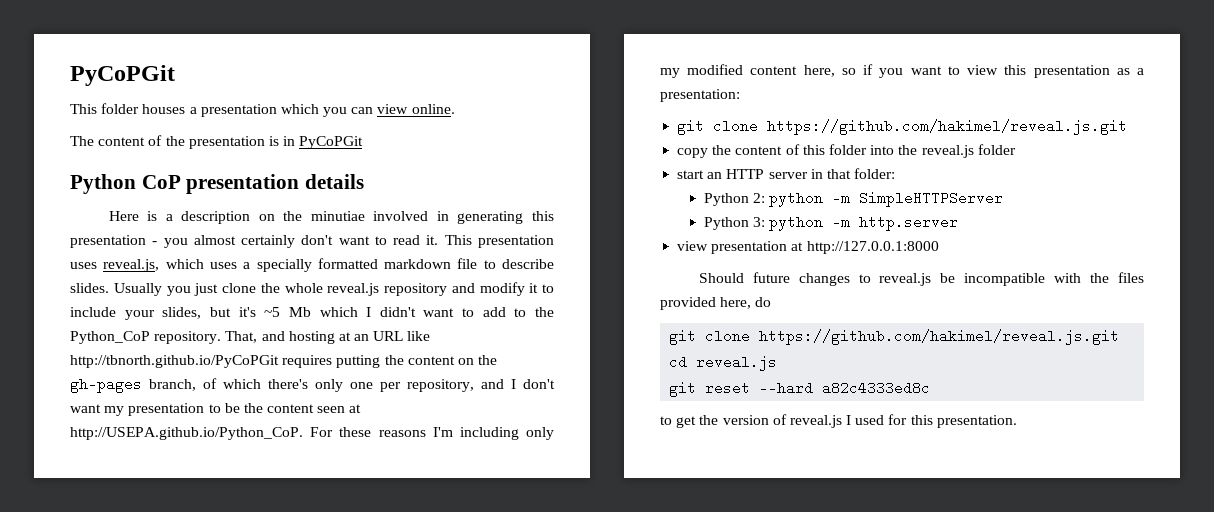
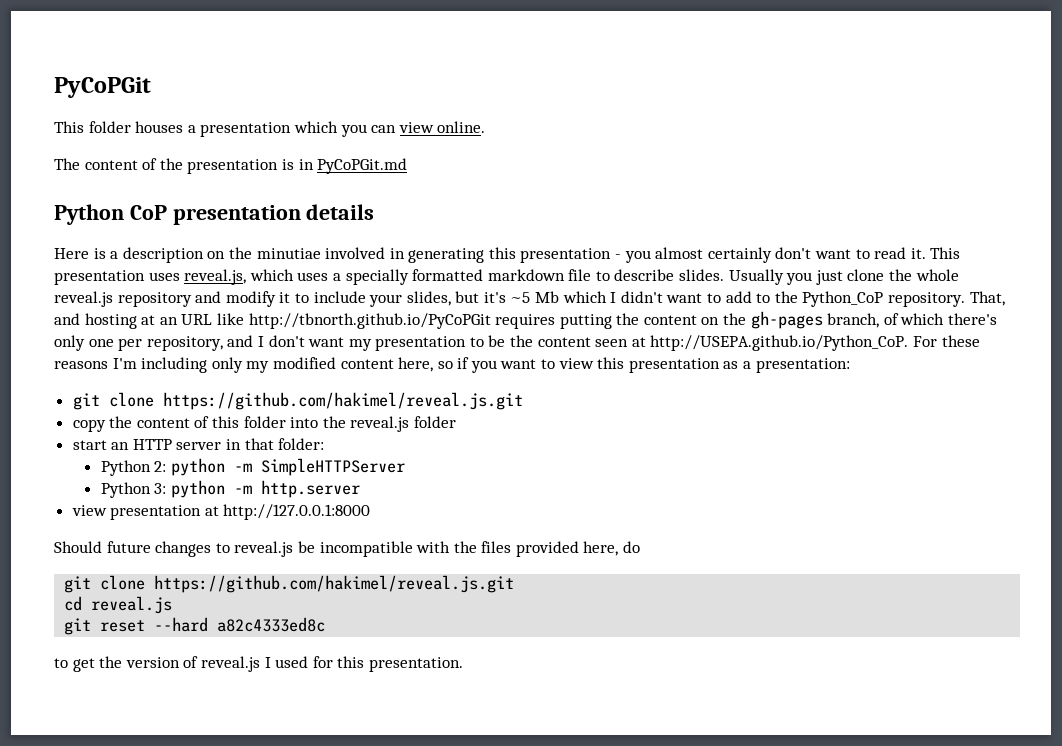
- The content of the presentation is in PyCoPGit
+ The content of the presentation is in PyCoPGit.md

